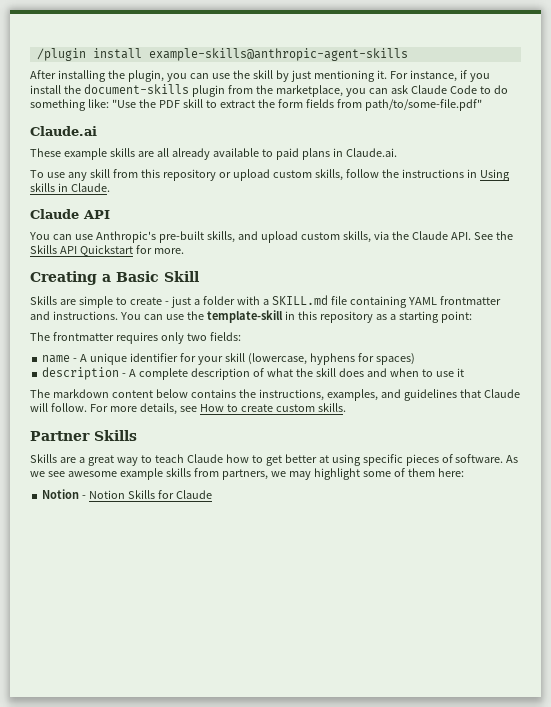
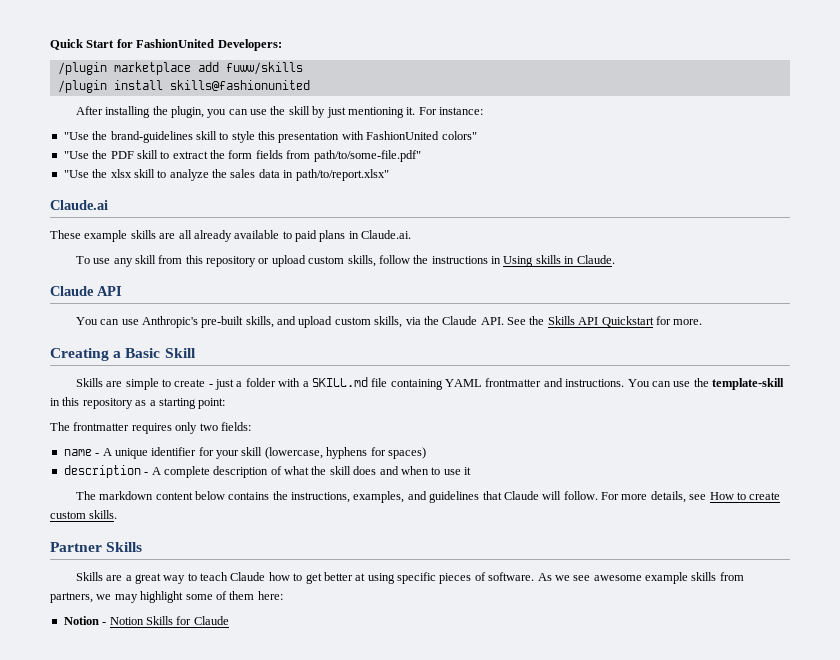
+ Quick Start for FashionUnited Developers:
+ /plugin marketplace add fuww/skills
- /plugin install example-skills@anthropic-agent-skills
+ /plugin install skills@fashionunited
- For instance, if you install the document-skills plugin from the marketplace, you can ask Claude Code to do something like: "Use the PDF skill to extract the form fields from path/to/some-file.pdf"
+ For instance:
+ "Use the brand-guidelines skill to style this presentation with FashionUnited colors"
+ "Use the PDF skill to extract the form fields from path/to/some-file.pdf"
+ "Use the xlsx skill to analyze the sales data in path/to/report.xlsx"

